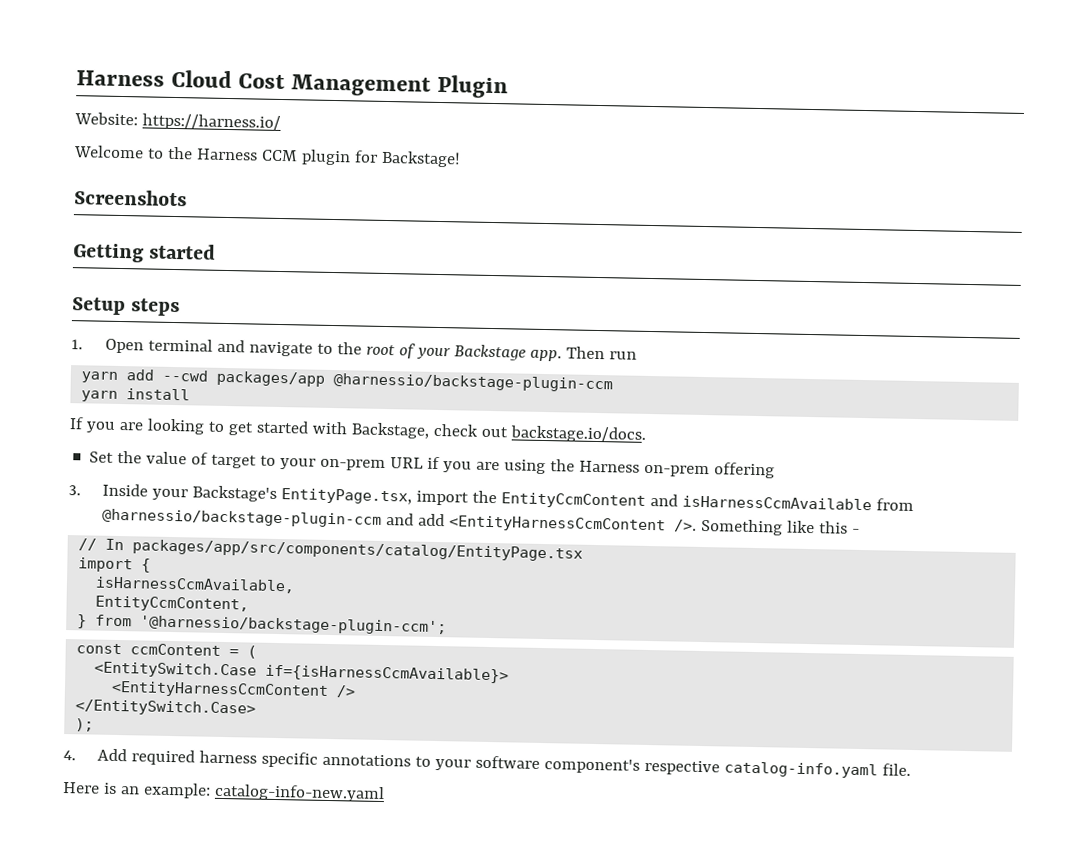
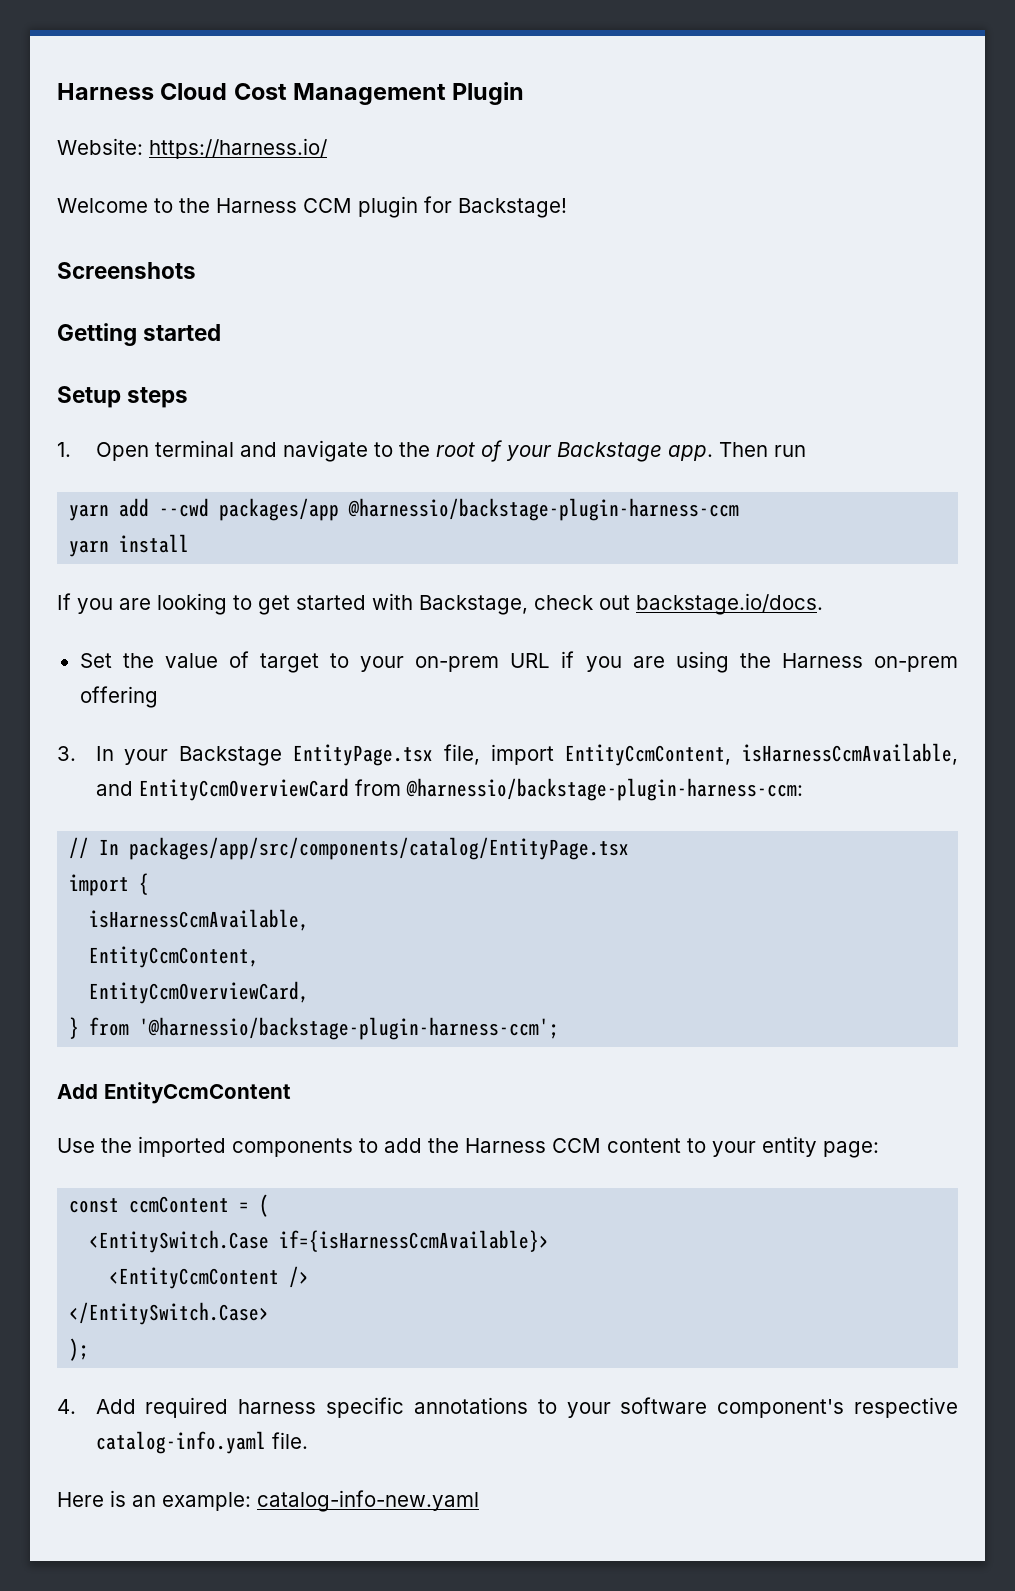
- yarn add --cwd packages/app @harnessio/backstage-plugin-ccm
+ yarn add --cwd packages/app @harnessio/backstage-plugin-harness-ccm
- 3. Inside your Backstage's EntityPage.tsx, import the EntityCcmContent and isHarnessCcmAvailable from @harnessio/backstage-plugin-ccm and add <EntityHarnessCcmContent />. Something like this -
+ 3. In your Backstage EntityPage.tsx file, import EntityCcmContent, isHarnessCcmAvailable, and EntityCcmOverviewCard from @harnessio/backstage-plugin-harness-ccm:
+ EntityCcmOverviewCard,
- } from '@harnessio/backstage-plugin-ccm';
+ } from '@harnessio/backstage-plugin-harness-ccm';
+ Add EntityCcmContent
+ Use the imported components to add the Harness CCM content to your entity page:
- <EntityHarnessCcmContent />
+ <EntityCcmContent />

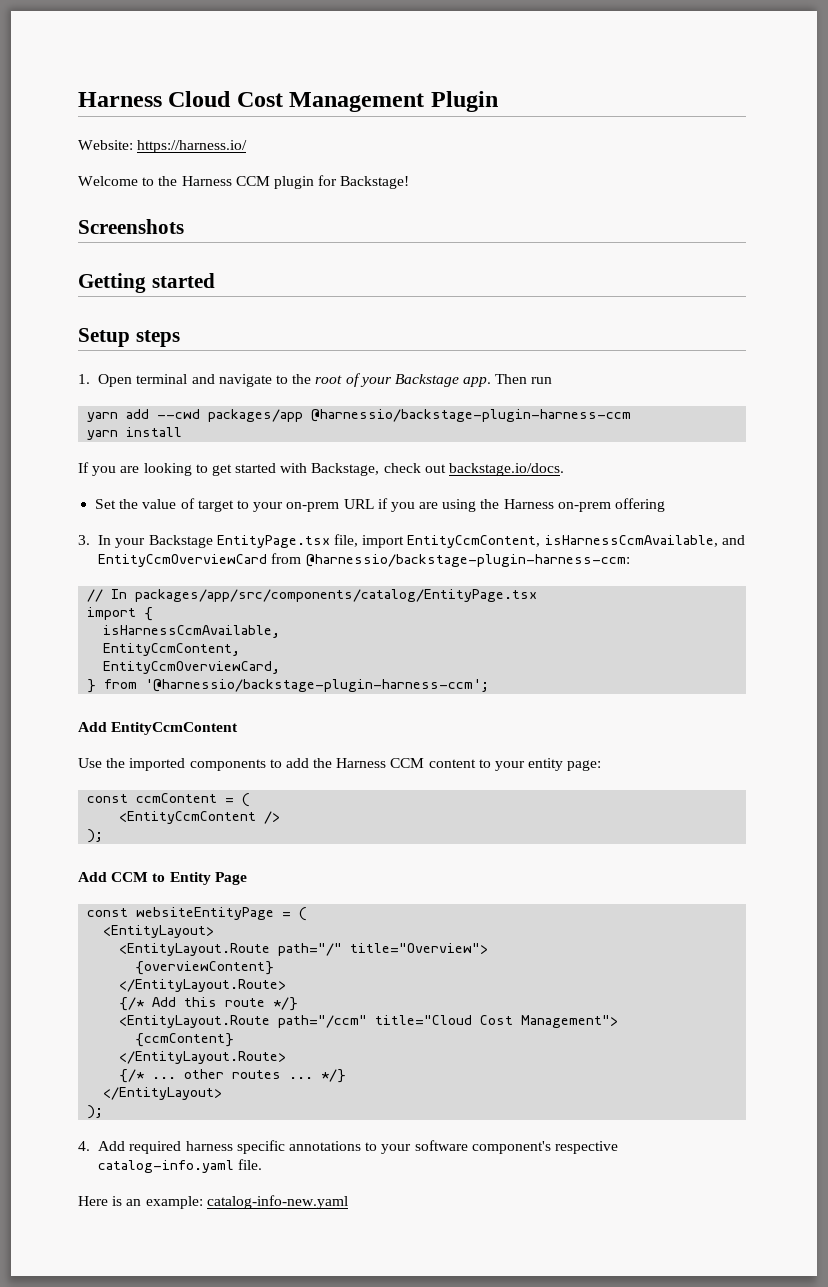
- <EntitySwitch.Case if={isHarnessCcmAvailable}>
  <EntityCcmContent />
- </EntitySwitch.Case>
+ );
+ Add CCM to Entity Page
+ const websiteEntityPage = (
+ <EntityLayout>
+ <EntityLayout.Route path="/" title="Overview">
+ {overviewContent}
+ </EntityLayout.Route>
+ {/* Add this route */}
+ <EntityLayout.Route path="/ccm" title="Cloud Cost Management">
+ {ccmContent}
+ </EntityLayout.Route>
+ {/* ... other routes ... */}
+ </EntityLayout>

